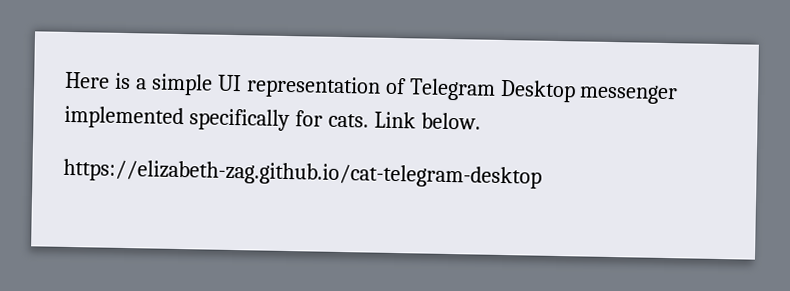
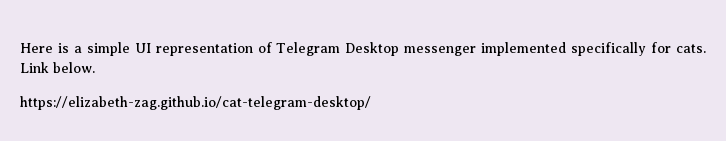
- https://elizabeth-zag.github.io/cat-telegram-desktop
+ https://elizabeth-zag.github.io/cat-telegram-desktop/

